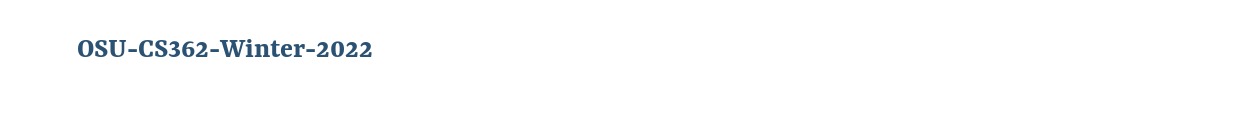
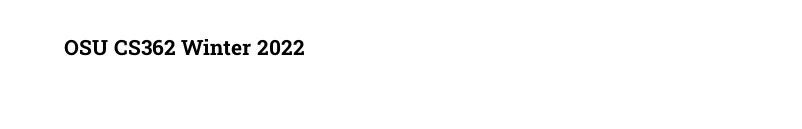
- OSU-CS362-Winter-2022
+ OSU CS362 Winter 2022

